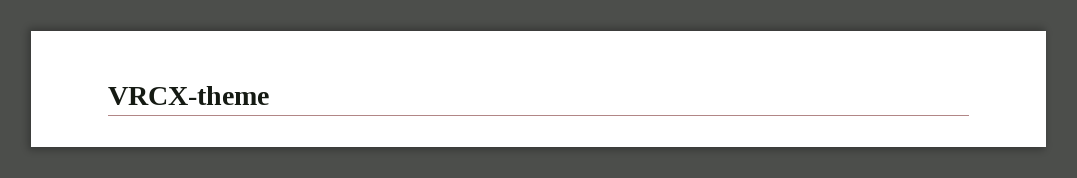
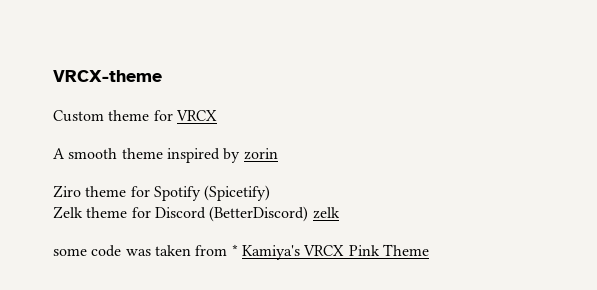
+ Custom theme for VRCX
+ A smooth theme inspired by zorin
+ Ziro theme for Spotify (Spicetify)
+ Zelk theme for Discord (BetterDiscord) zelk
+ some code was taken from * Kamiya's VRCX Pink Theme

